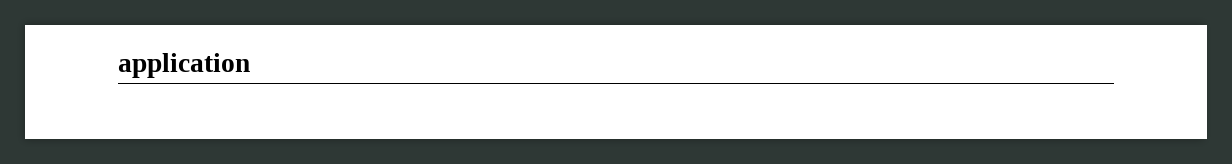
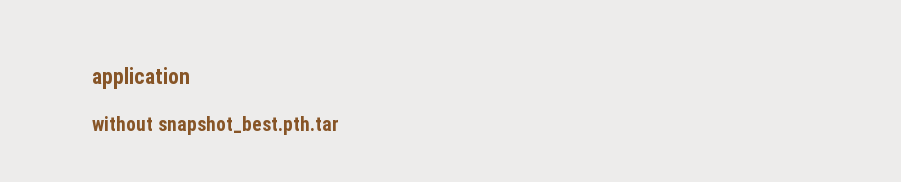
+ without snapshot_best.pth.tar

